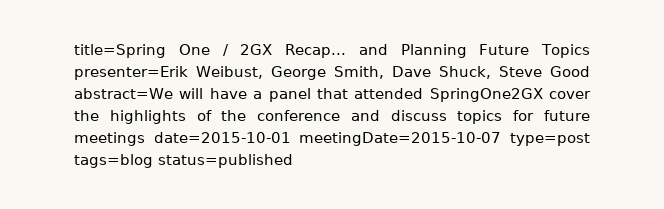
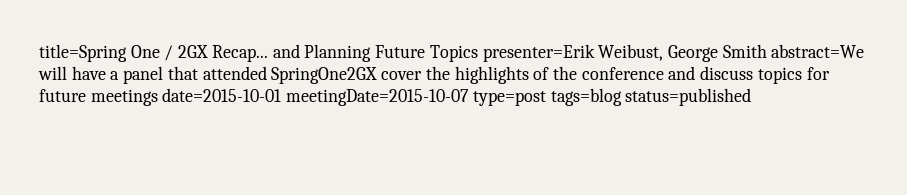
- title=Spring One / 2GX Recap... and Planning Future Topics presenter=Erik Weibust, George Smith, Dave Shuck, Steve Good abstract=We will have a panel that attended SpringOne2GX cover the highlights of the conference and discuss topics for future meetings date=2015-10-01 meetingDate=2015-10-07 type=post tags=blog status=published
+ title=Spring One / 2GX Recap... and Planning Future Topics presenter=Erik Weibust, George Smith abstract=We will have a panel that attended SpringOne2GX cover the highlights of the conference and discuss topics for future meetings date=2015-10-01 meetingDate=2015-10-07 type=post tags=blog status=published

